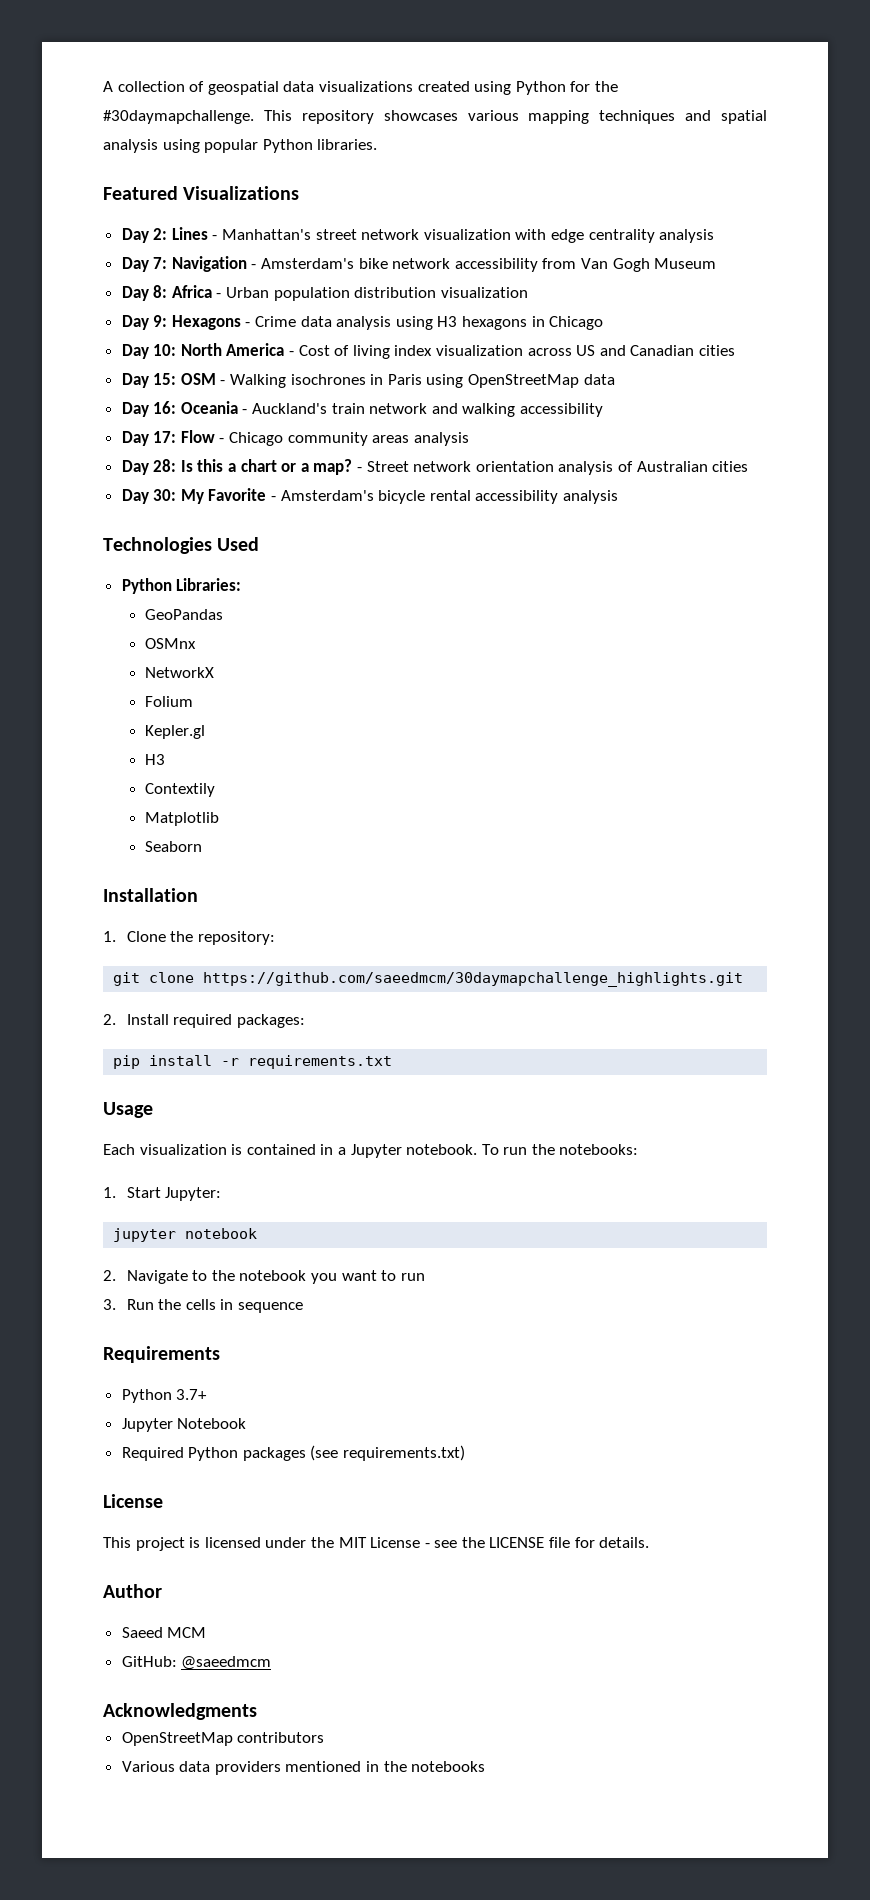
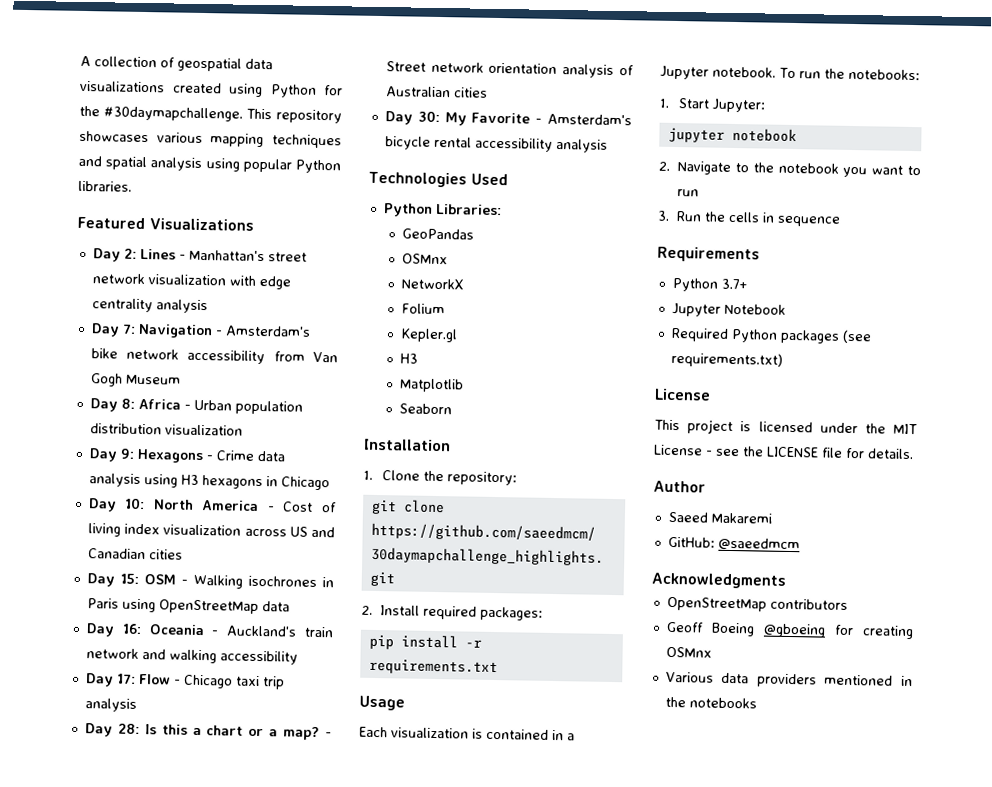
- Day 17: Flow - Chicago community areas analysis
+ Day 17: Flow - Chicago taxi trip analysis
- Contextily
- Saeed MCM
+ Saeed Makaremi
+ Geoff Boeing @gboeing for creating OSMnx

